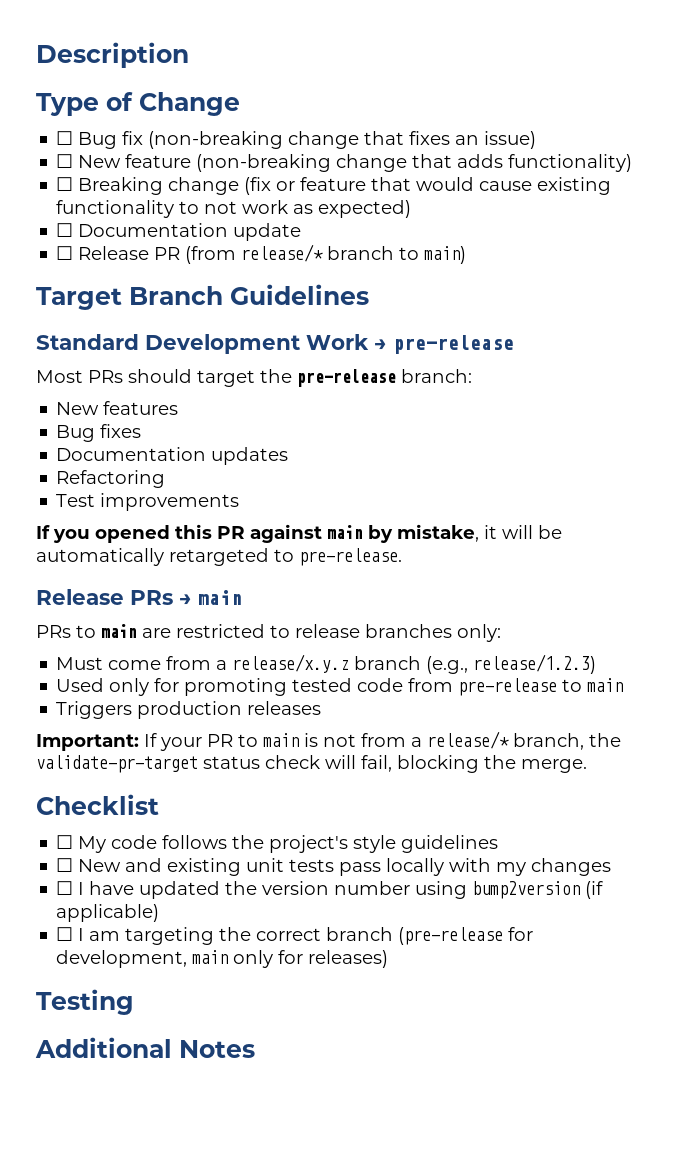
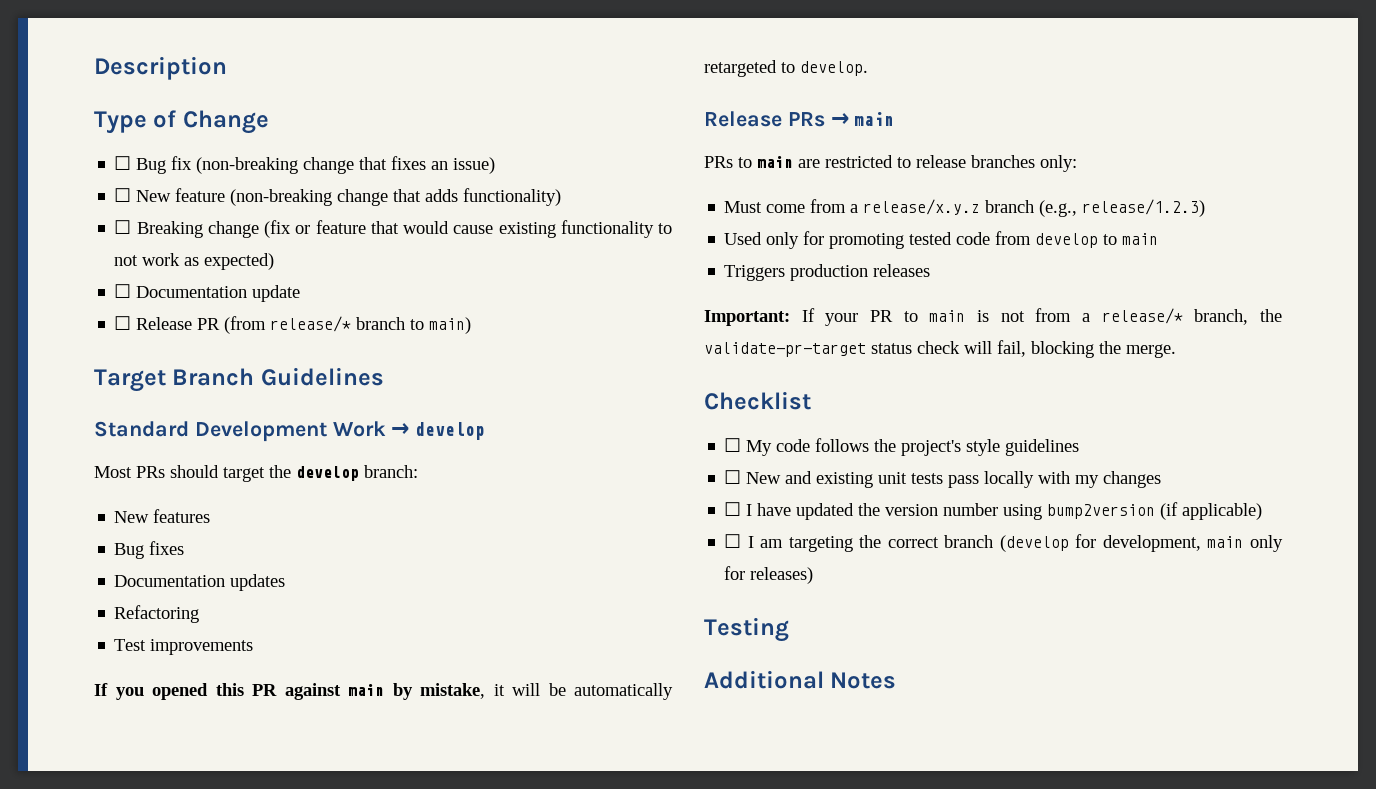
- Standard Development Work → pre-release
+ Standard Development Work → develop
- Most PRs should target the pre-release branch:
+ Most PRs should target the develop branch:
- If you opened this PR against main by mistake, it will be automatically retargeted to pre-release.
+ If you opened this PR against main by mistake, it will be automatically retargeted to develop.
- Used only for promoting tested code from pre-release to main
+ Used only for promoting tested code from develop to main
- ☐ I am targeting the correct branch (pre-release for development, main only for releases)
+ ☐ I am targeting the correct branch (develop for development, main only for releases)

